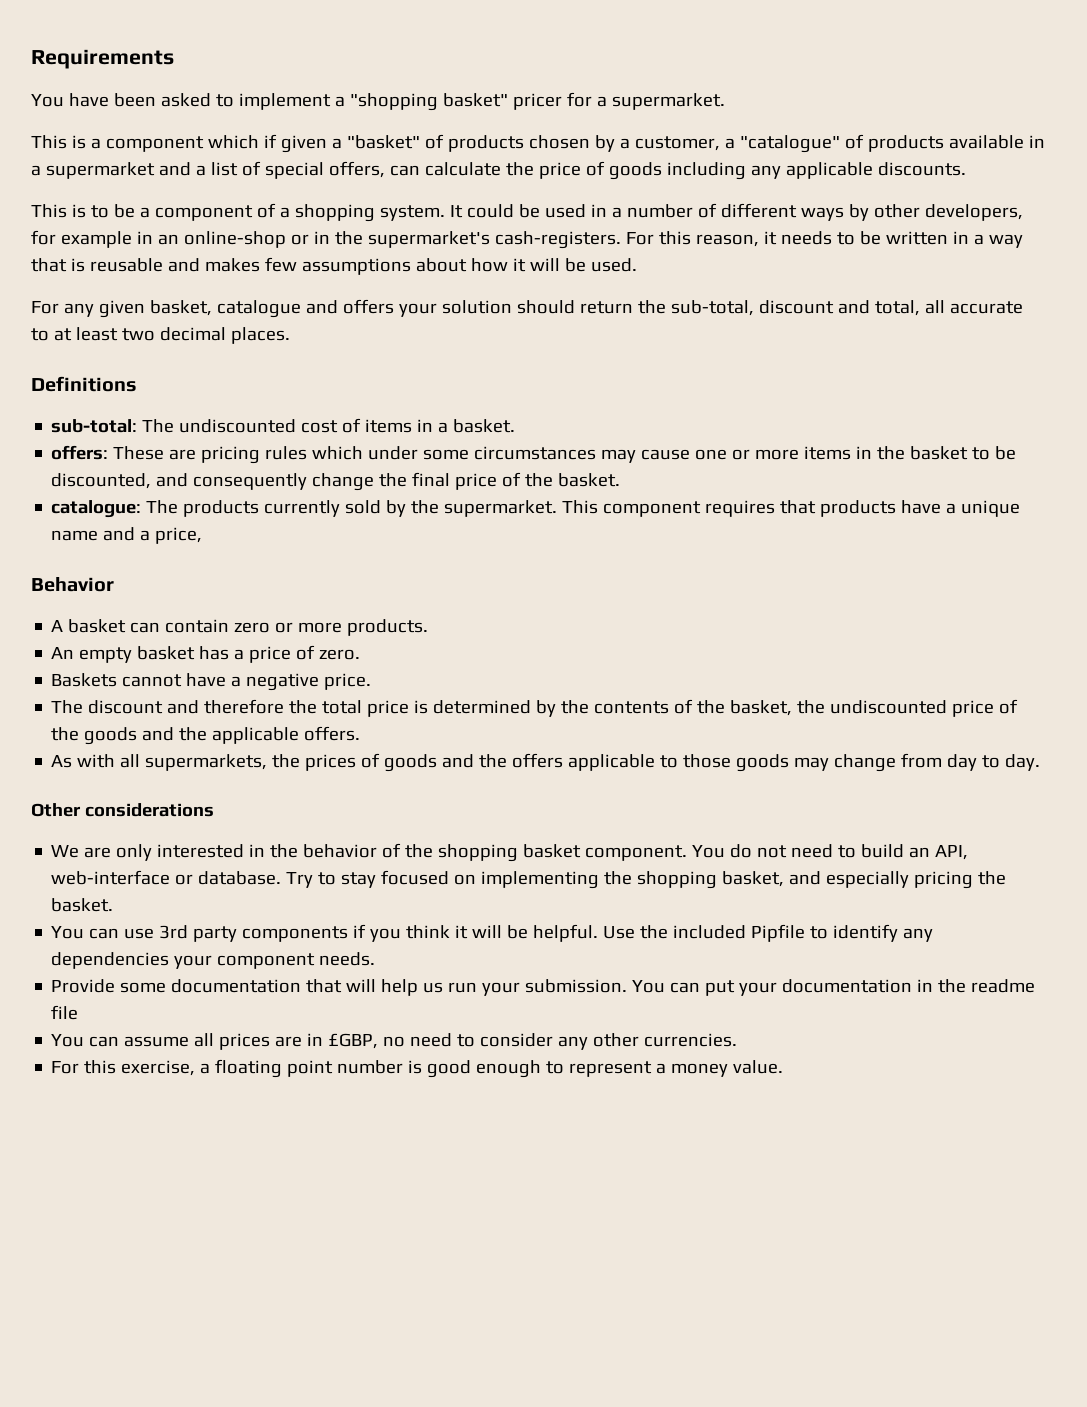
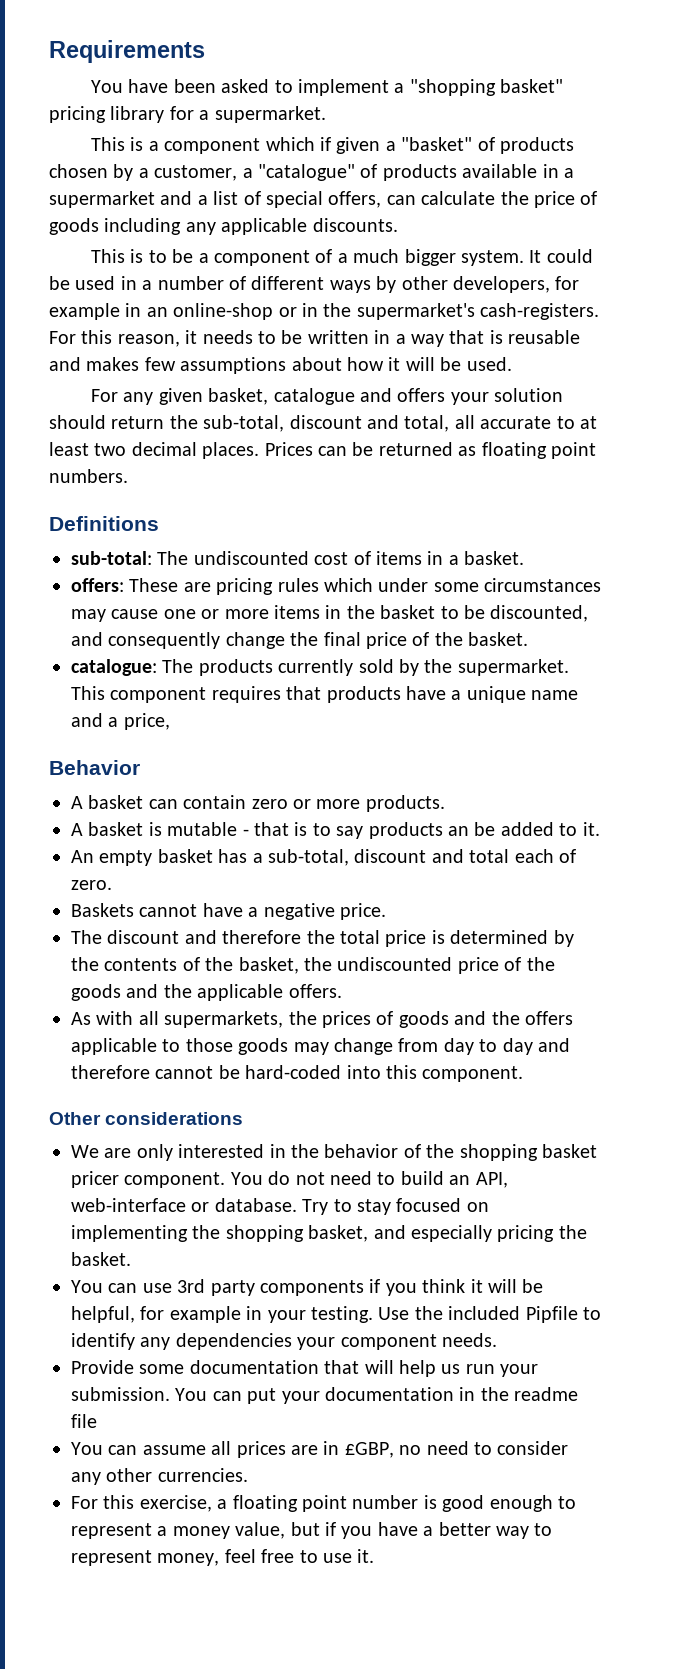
- You have been asked to implement a "shopping basket" pricer for a supermarket.
+ You have been asked to implement a "shopping basket" pricing library for a supermarket.
- This is to be a component of a shopping system.
+ This is to be a component of a much bigger system.
+ Prices can be returned as floating point numbers.
+ A basket is mutable - that is to say products an be added to it.
- An empty basket has a price of zero.
+ An empty basket has a sub-total, discount and total each of zero.
- As with all supermarkets, the prices of goods and the offers applicable to those goods may change from day to day.
+ As with all supermarkets, the prices of goods and the offers applicable to those goods may change from day to day and therefore cannot be hard-coded into this component.
- We are only interested in the behavior of the shopping basket component.
+ We are only interested in the behavior of the shopping basket pricer component.
- You can use 3rd party components if you think it will be helpful.
+ You can use 3rd party components if you think it will be helpful, for example in your testing.
- For this exercise, a floating point number is good enough to represent a money value.
+ For this exercise, a floating point number is good enough to represent a money value, but if you have a better way to represent money, feel free to use it.

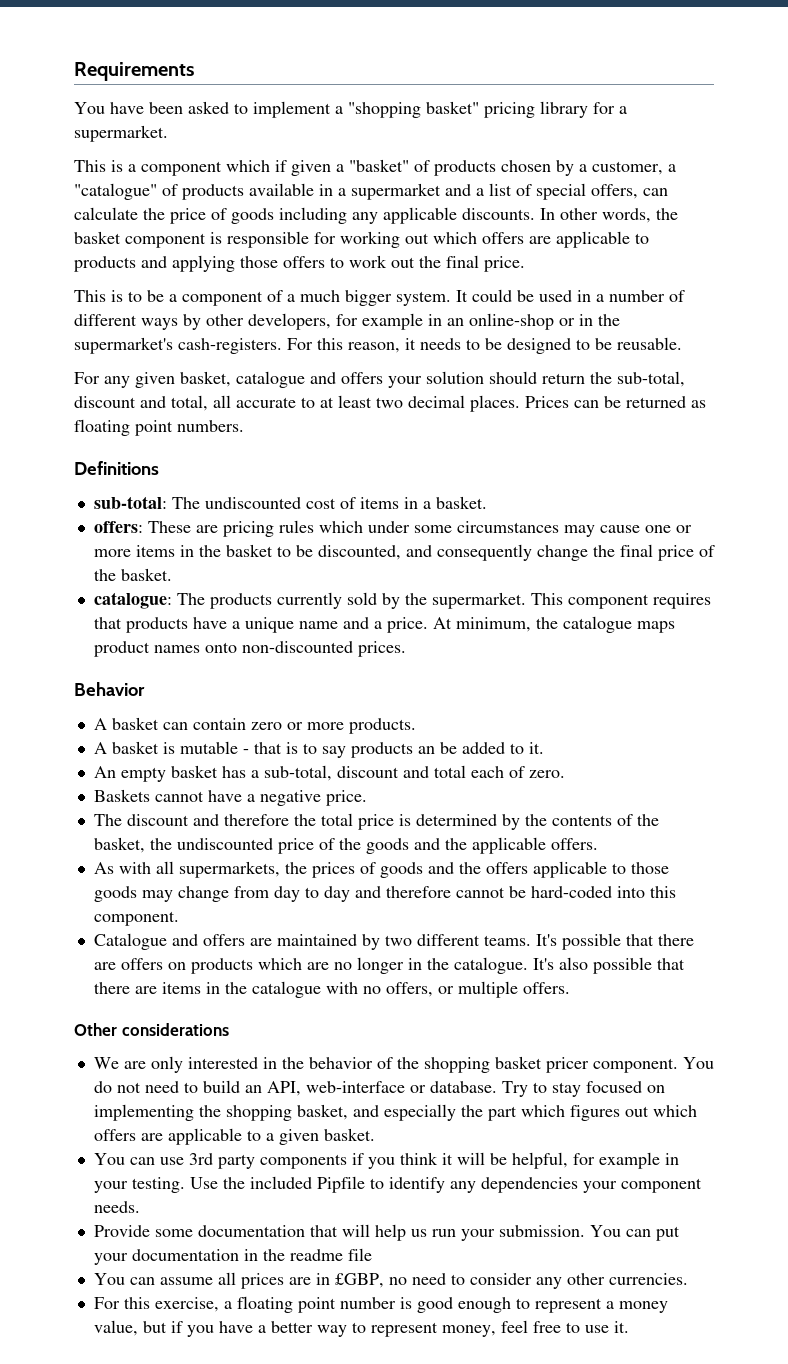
+ In other words, the basket component is responsible for working out which offers are applicable to products and applying those offers to work out the final price.
- For this reason, it needs to be written in a way that is reusable and makes few assumptions about how it will be used.
+ For this reason, it needs to be designed to be reusable.
- This component requires that products have a unique name and a price,
+ This component requires that products have a unique name and a price. At minimum, the catalogue maps product names onto non-discounted prices.
+ Catalogue and offers are maintained by two different teams. It's possible that there are offers on products which are no longer in the catalogue. It's also possible that there are items in the catalogue with no offers, or multiple offers.
- Try to stay focused on implementing the shopping basket, and especially pricing the basket.
+ Try to stay focused on implementing the shopping basket, and especially the part which figures out which offers are applicable to a given basket.

